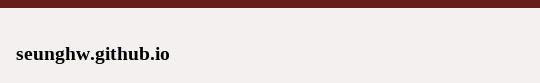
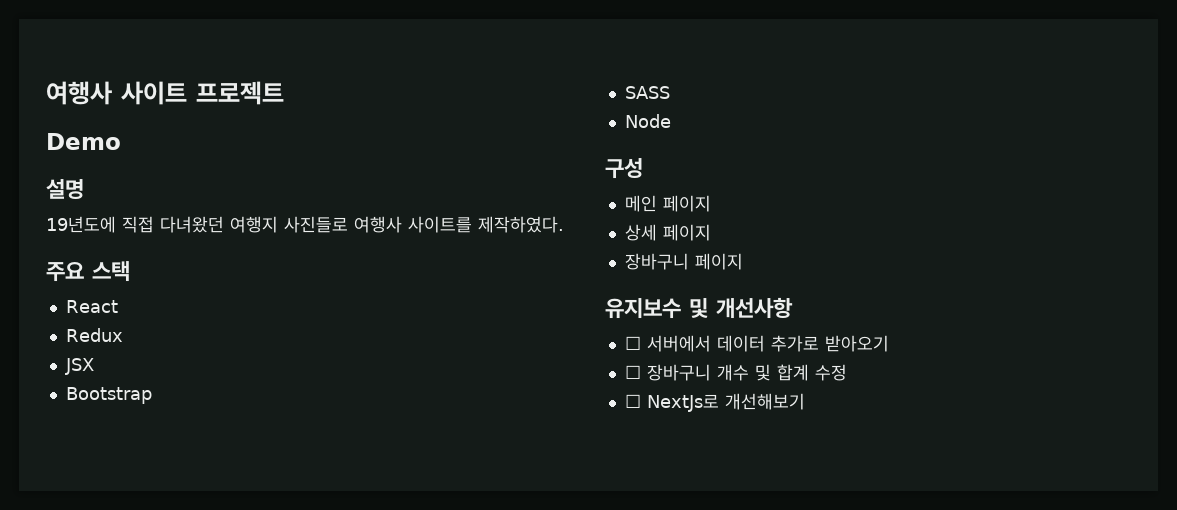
- seunghw.github.io
+ 여행사 사이트 프로젝트
+ Demo
+ 설명
+ 19년도에 직접 다녀왔던 여행지 사진들로 여행사 사이트를 제작하였다.
+ 주요 스택
+ React
+ Redux
+ JSX
+ Bootstrap
+ SASS
+ Node
+ 구성
+ 메인 페이지
+ 상세 페이지
+ 장바구니 페이지
+ 유지보수 및 개선사항
+ ☐ 서버에서 데이터 추가로 받아오기
+ ☐ 장바구니 개수 및 합계 수정
+ ☐ NextJs로 개선해보기

